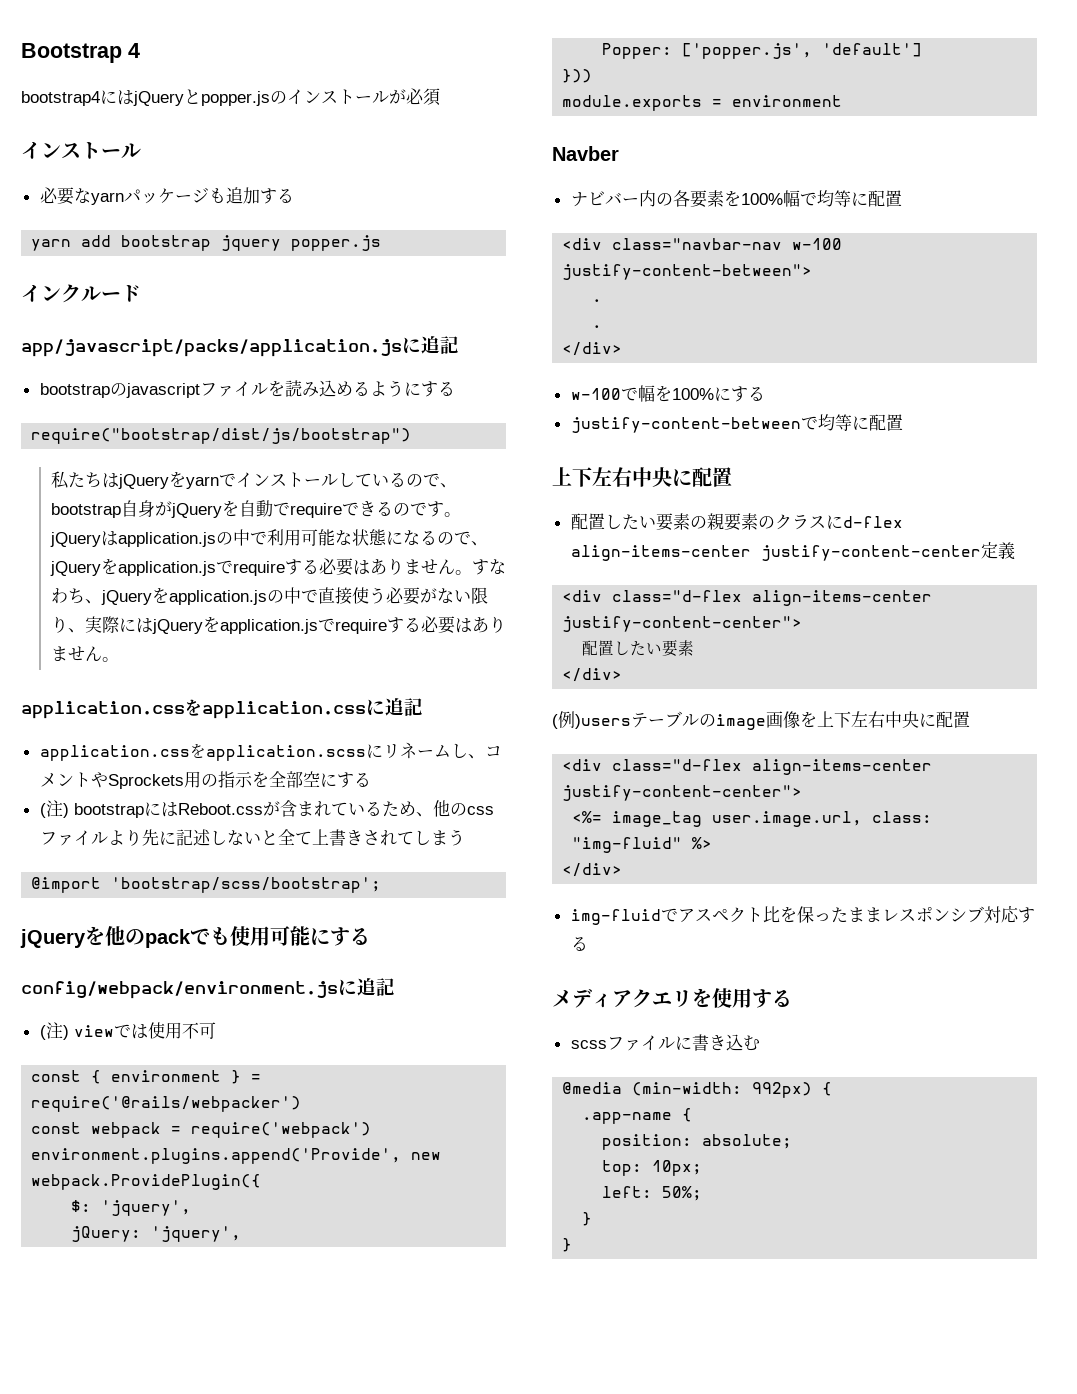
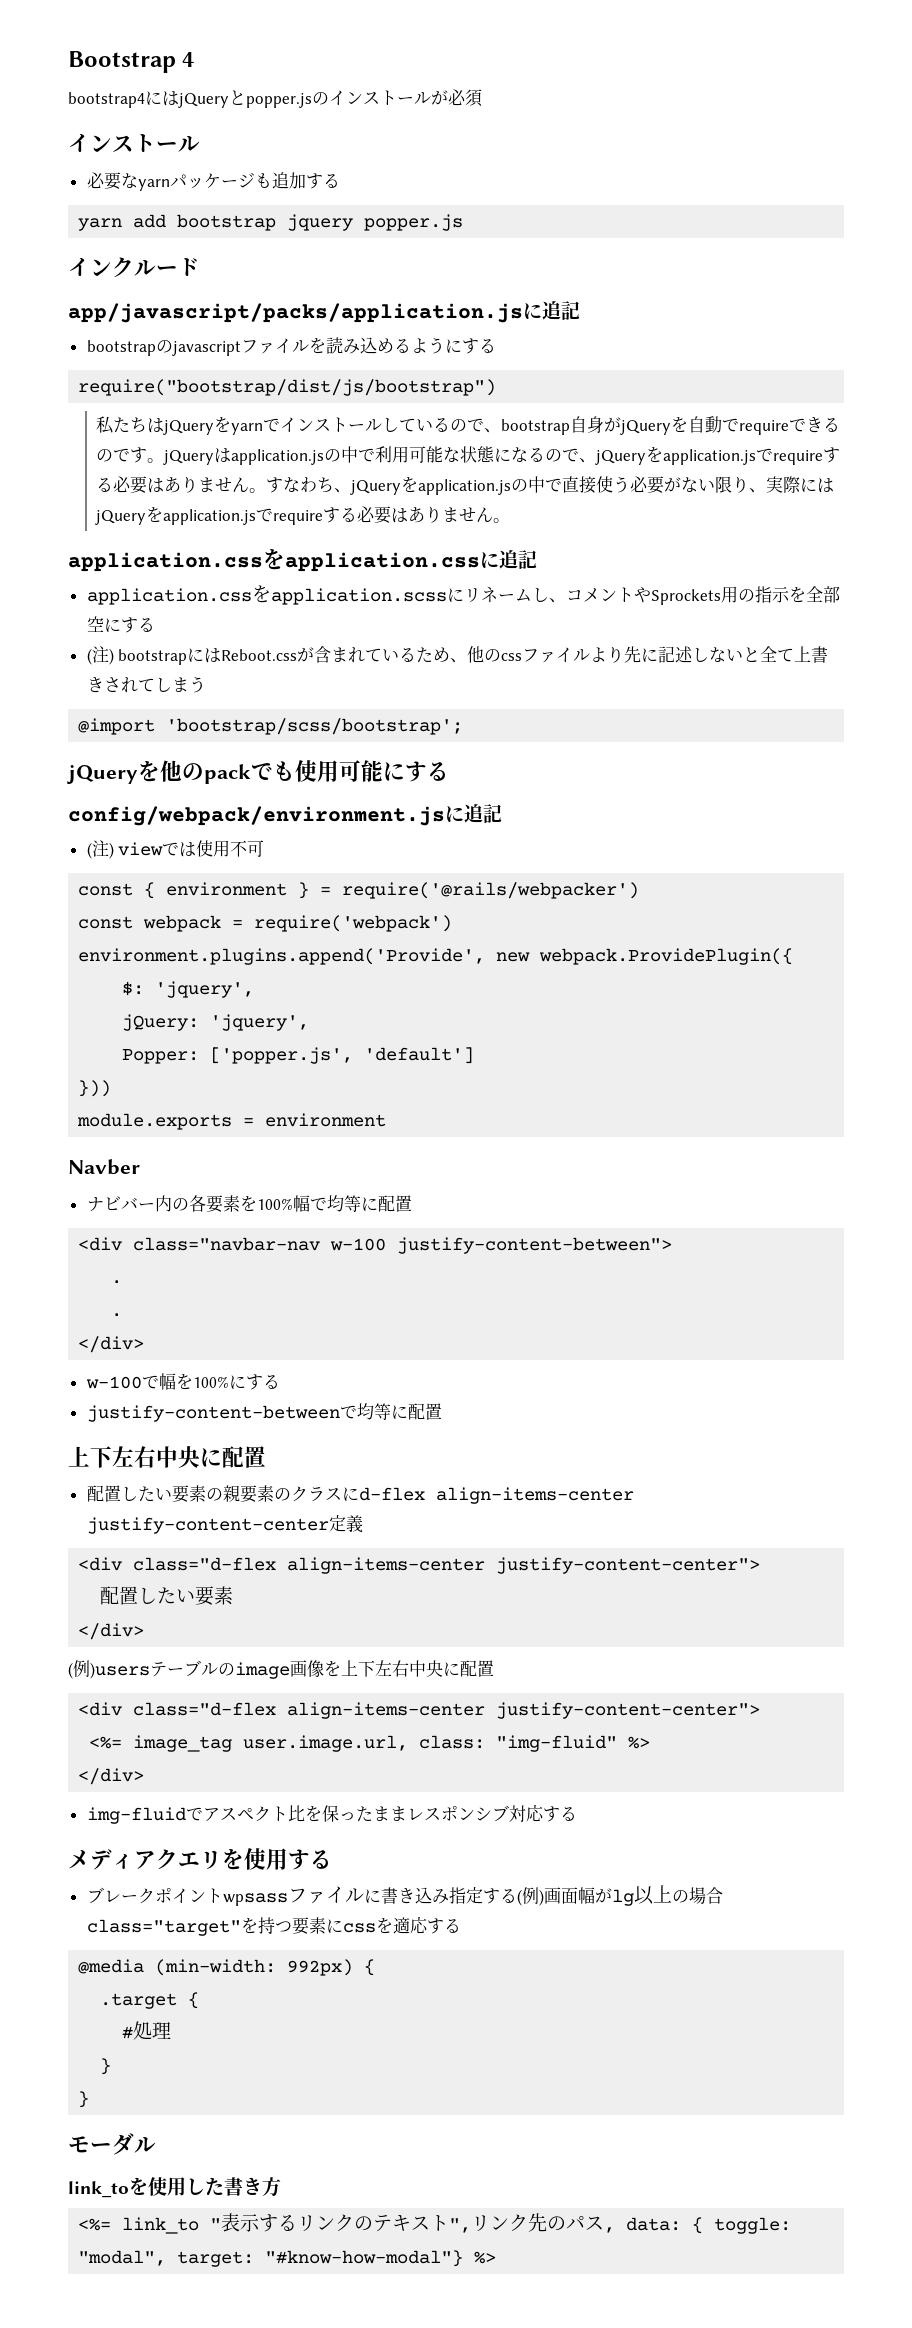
- scssファイルに書き込む
+ ブレークポイントwpsassファイルに書き込み指定する(例)画面幅がlg以上の場合class="target"を持つ要素にcssを適応する
- .app-name {
- position: absolute;
- top: 10px;
- left: 50%;
+ .target {
+ #処理
  }
  }
+ モーダル
+ link_toを使用した書き方
+ <%= link_to "表示するリンクのテキスト",リンク先のパス, data: { toggle: "modal", target: "#know-how-modal"} %>

